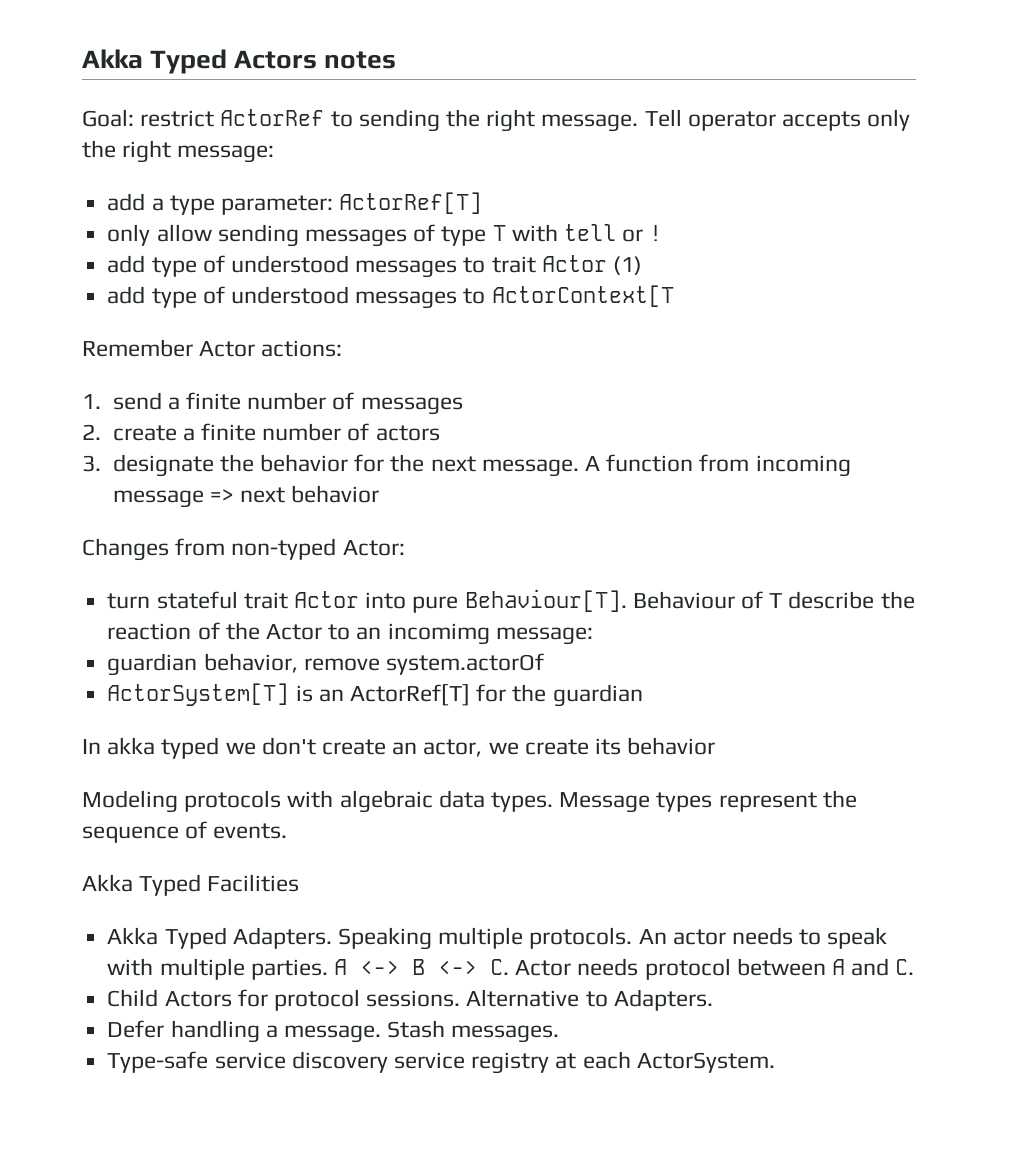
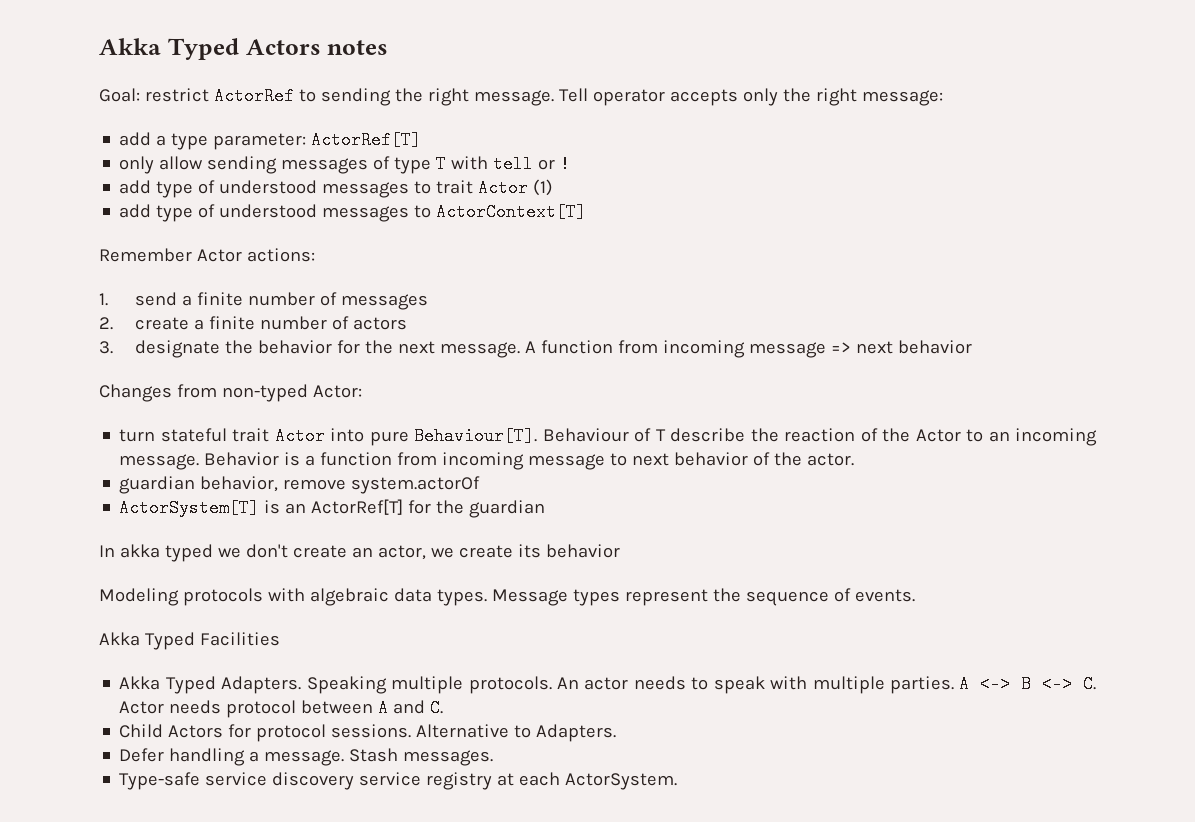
- add type of understood messages to ActorContext[T
+ add type of understood messages to ActorContext[T]
- Behaviour of T describe the reaction of the Actor to an incomimg message:
+ Behaviour of T describe the reaction of the Actor to an incoming message. Behavior is a function from incoming message to next behavior of the actor.

